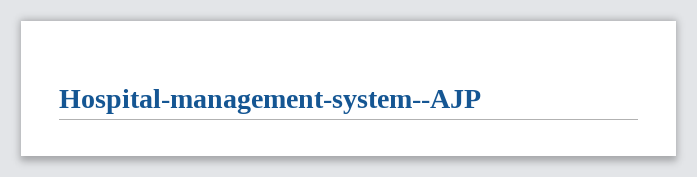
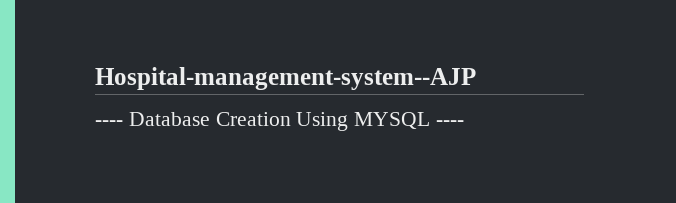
+ ---- Database Creation Using MYSQL ----

